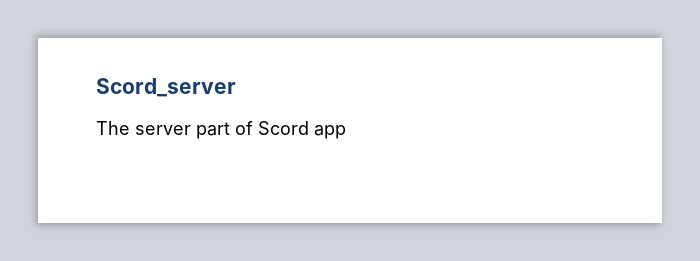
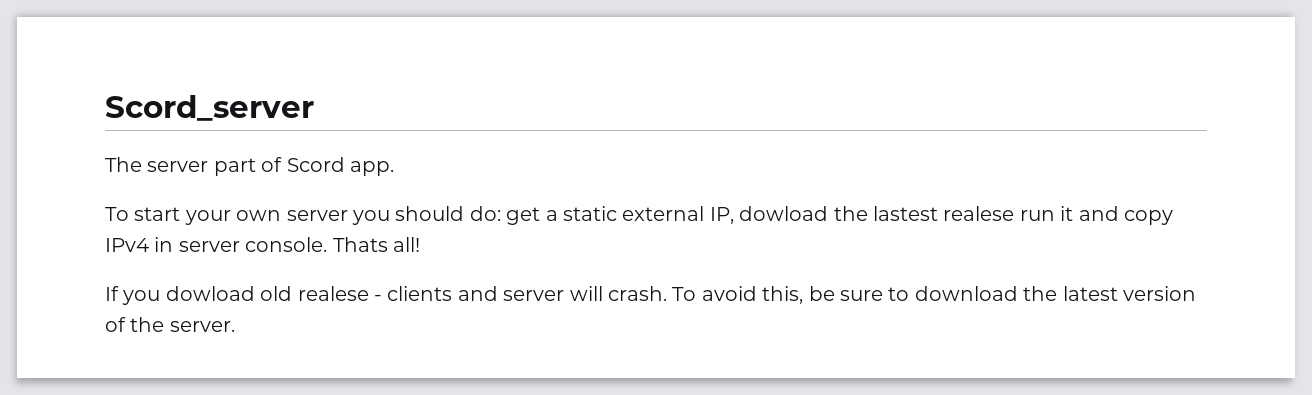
- The server part of Scord app
+ The server part of Scord app.
+ To start your own server you should do: get a static external IP, dowload the lastest realese run it and copy IPv4 in server console. Thats all!
+ If you dowload old realese - clients and server will crash. To avoid this, be sure to download the latest version of the server.

